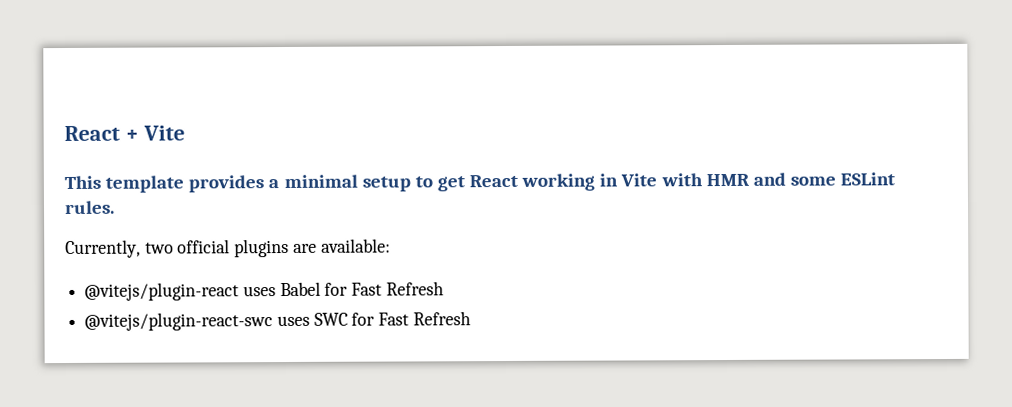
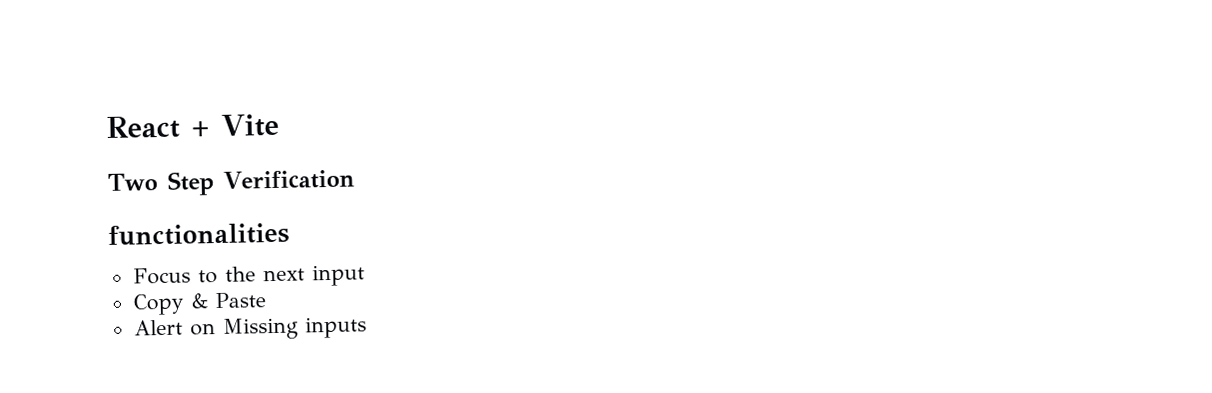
- This template provides a minimal setup to get React working in Vite with HMR and some ESLint rules.
- Currently, two official plugins are available:
- @vitejs/plugin-react uses Babel for Fast Refresh
- @vitejs/plugin-react-swc uses SWC for Fast Refresh
+ Two Step Verification
+ functionalities
+ Focus to the next input
+ Copy & Paste
+ Alert on Missing inputs

